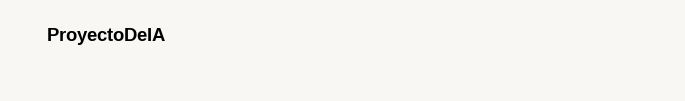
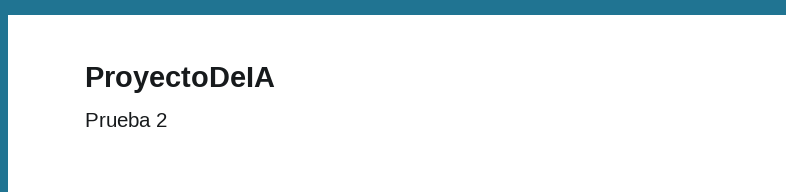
+ Prueba 2

